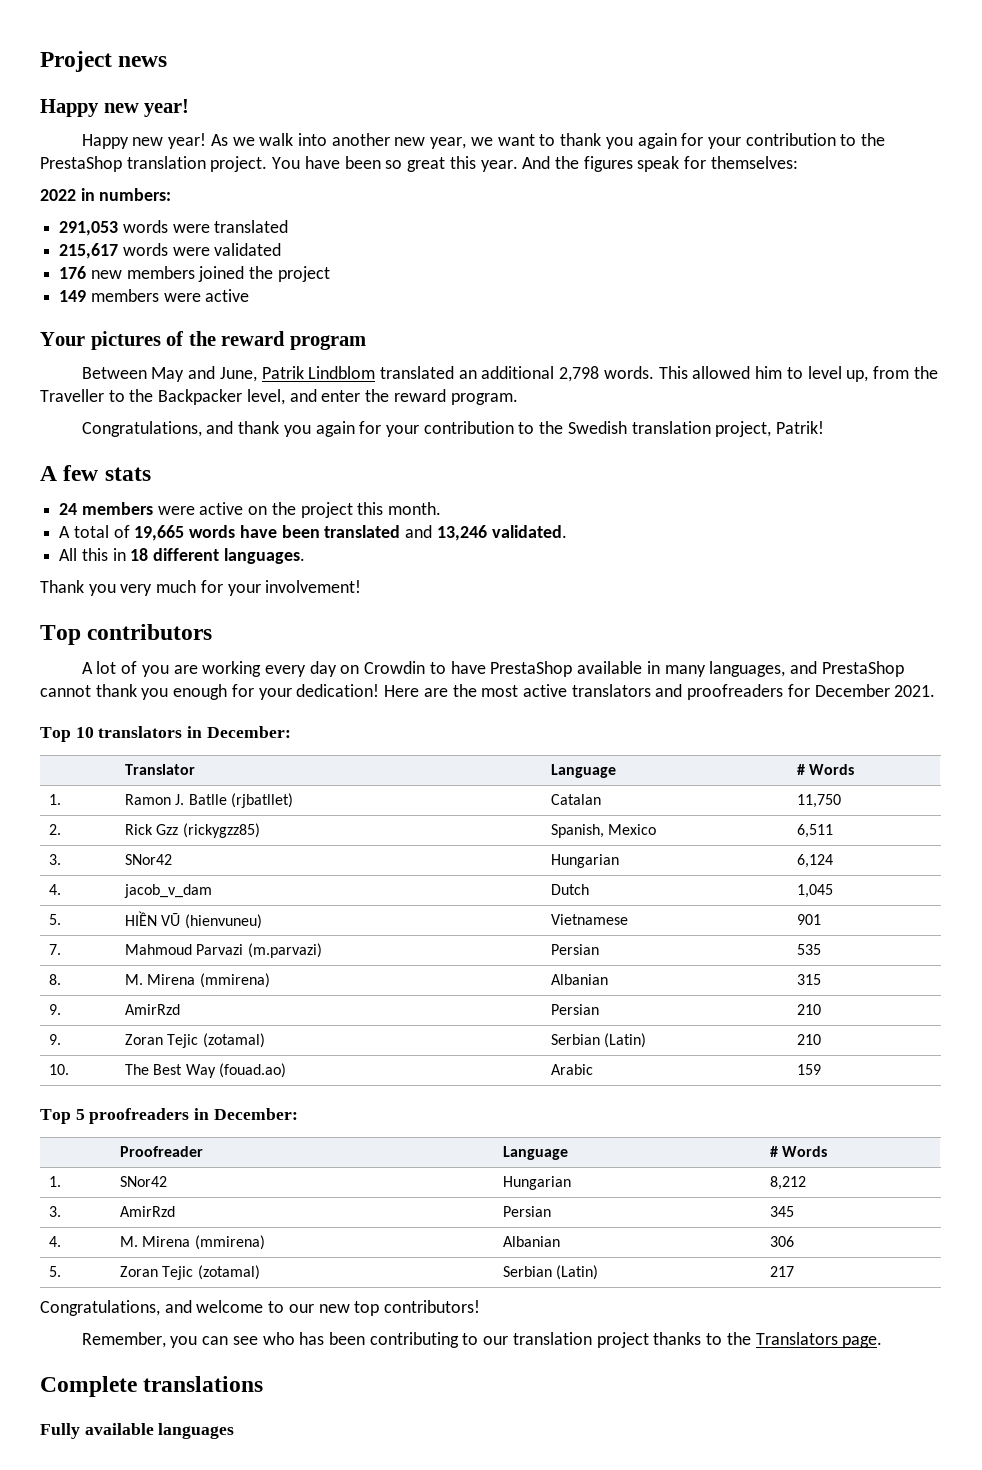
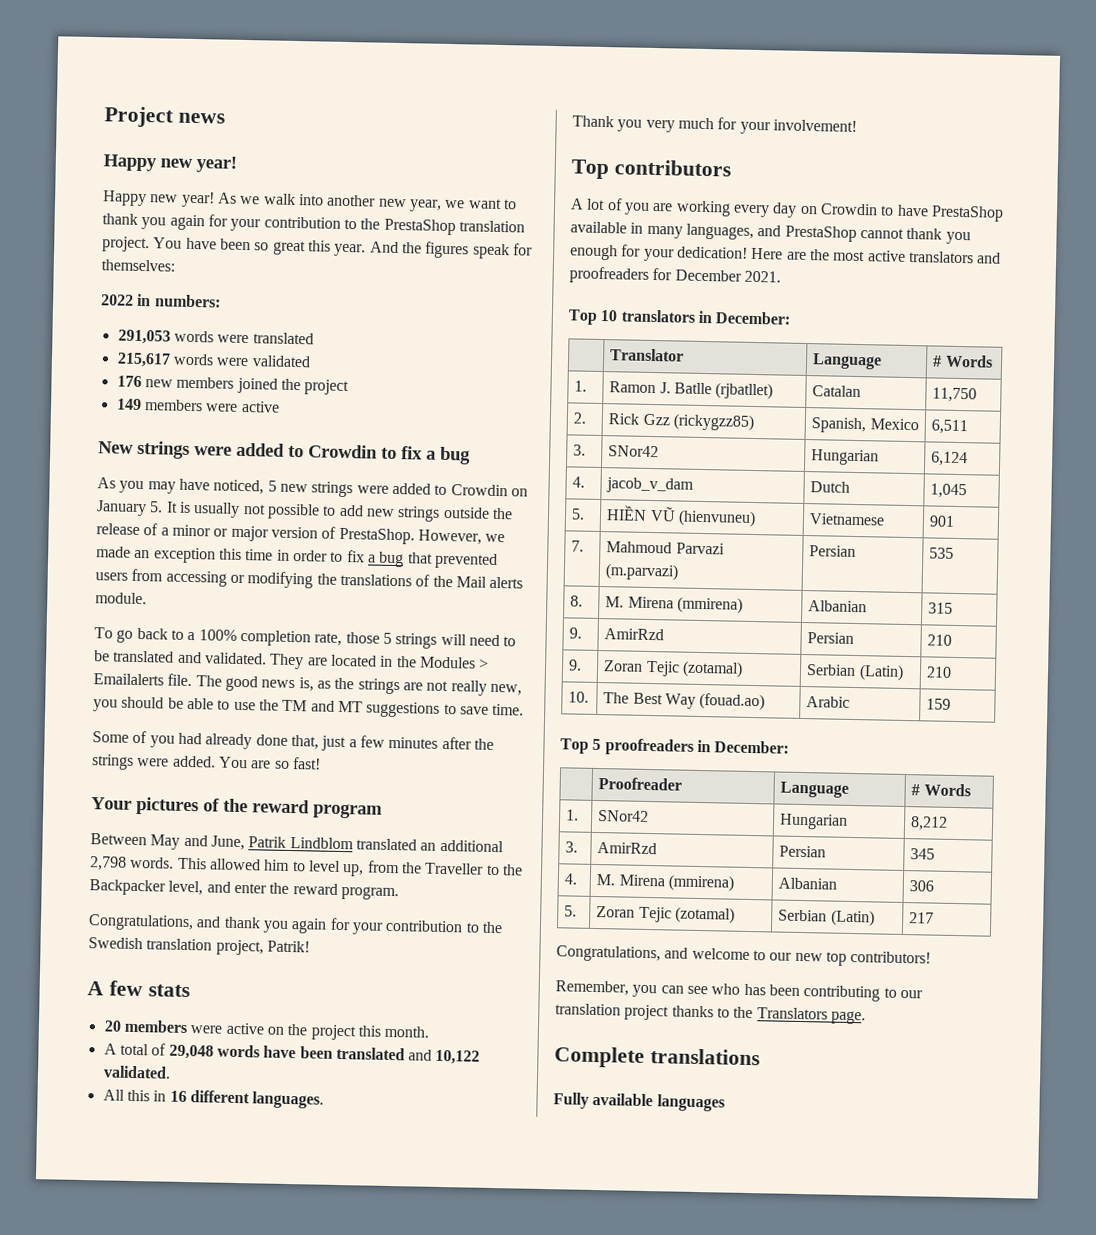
+ New strings were added to Crowdin to fix a bug
+ As you may have noticed, 5 new strings were added to Crowdin on January 5. It is usually not possible to add new strings outside the release of a minor or major version of PrestaShop. However, we made an exception this time in order to fix a bug that prevented users from accessing or modifying the translations of the Mail alerts module.
+ To go back to a 100% completion rate, those 5 strings will need to be translated and validated. They are located in the Modules > Emailalerts file. The good news is, as the strings are not really new, you should be able to use the TM and MT suggestions to save time.
+ Some of you had already done that, just a few minutes after the strings were added. You are so fast!
- 24 members were active on the project this month.
+ 20 members were active on the project this month.
- A total of 19,665 words have been translated and 13,246 validated.
+ A total of 29,048 words have been translated and 10,122 validated.
- All this in 18 different languages.
+ All this in 16 different languages.

